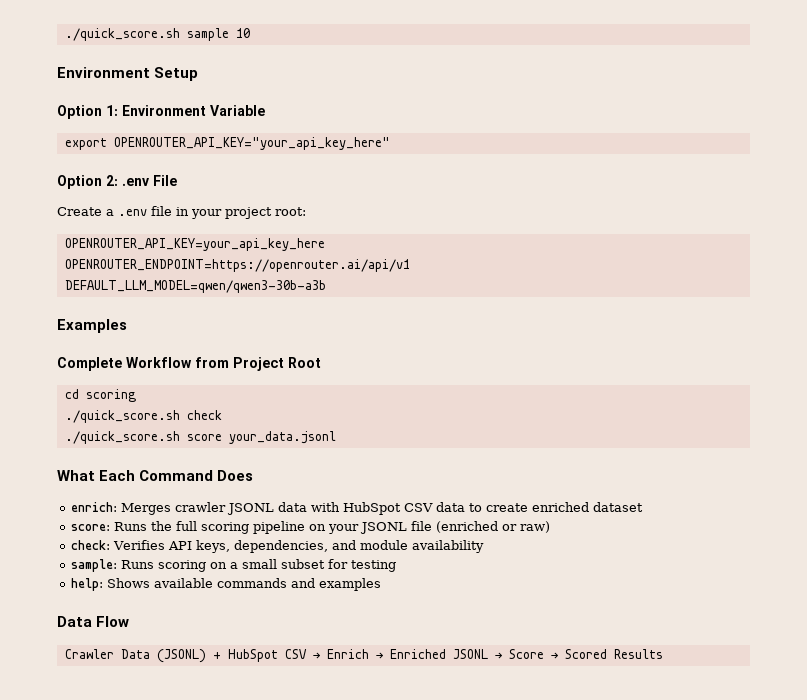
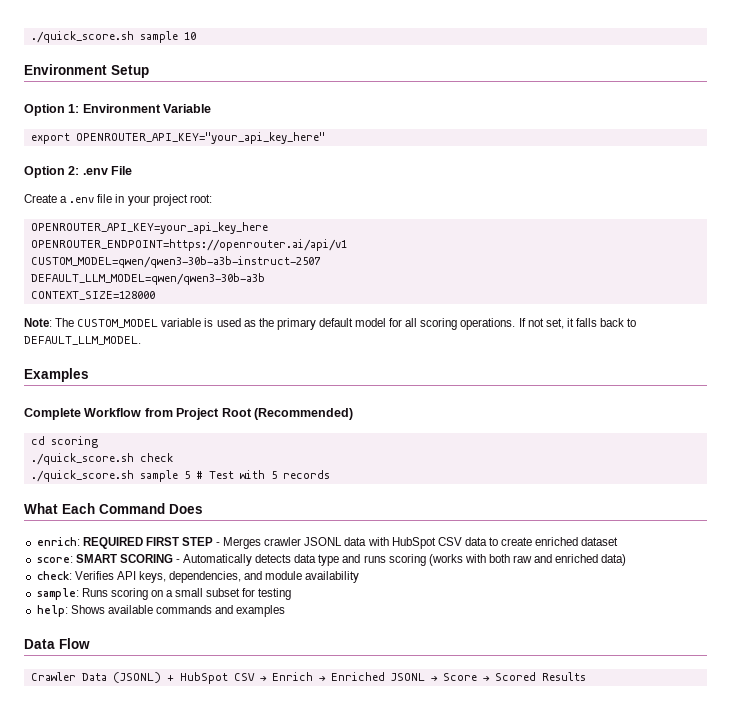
+ CUSTOM_MODEL=qwen/qwen3-30b-a3b-instruct-2507
+ CONTEXT_SIZE=128000
+ Note: The CUSTOM_MODEL variable is used as the primary default model for all scoring operations. If not set, it falls back to DEFAULT_LLM_MODEL.
- Complete Workflow from Project Root
+ Complete Workflow from Project Root (Recommended)
- ./quick_score.sh score your_data.jsonl
+ ./quick_score.sh sample 5 # Test with 5 records
- enrich: Merges crawler JSONL data with HubSpot CSV data to create enriched dataset
+ enrich: REQUIRED FIRST STEP - Merges crawler JSONL data with HubSpot CSV data to create enriched dataset
- score: Runs the full scoring pipeline on your JSONL file (enriched or raw)
+ score: SMART SCORING - Automatically detects data type and runs scoring (works with both raw and enriched data)

